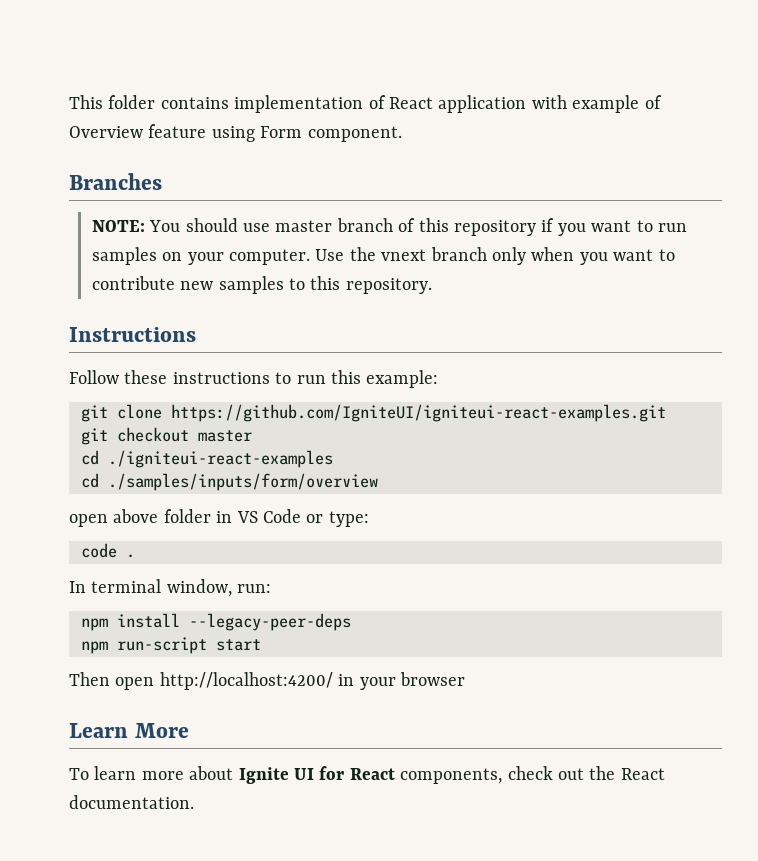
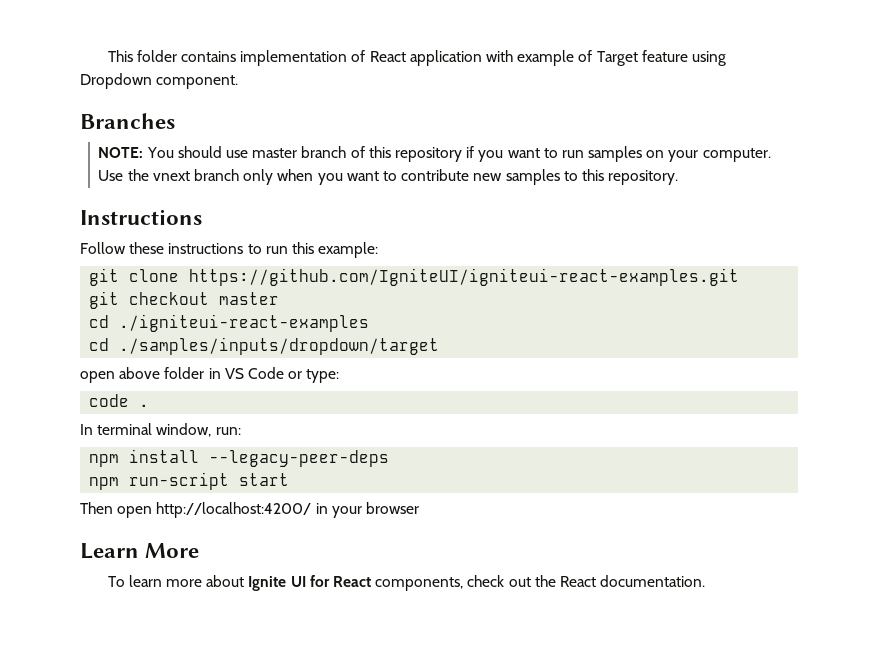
- This folder contains implementation of React application with example of Overview feature using Form component.
+ This folder contains implementation of React application with example of Target feature using Dropdown component.
- cd ./samples/inputs/form/overview
+ cd ./samples/inputs/dropdown/target

